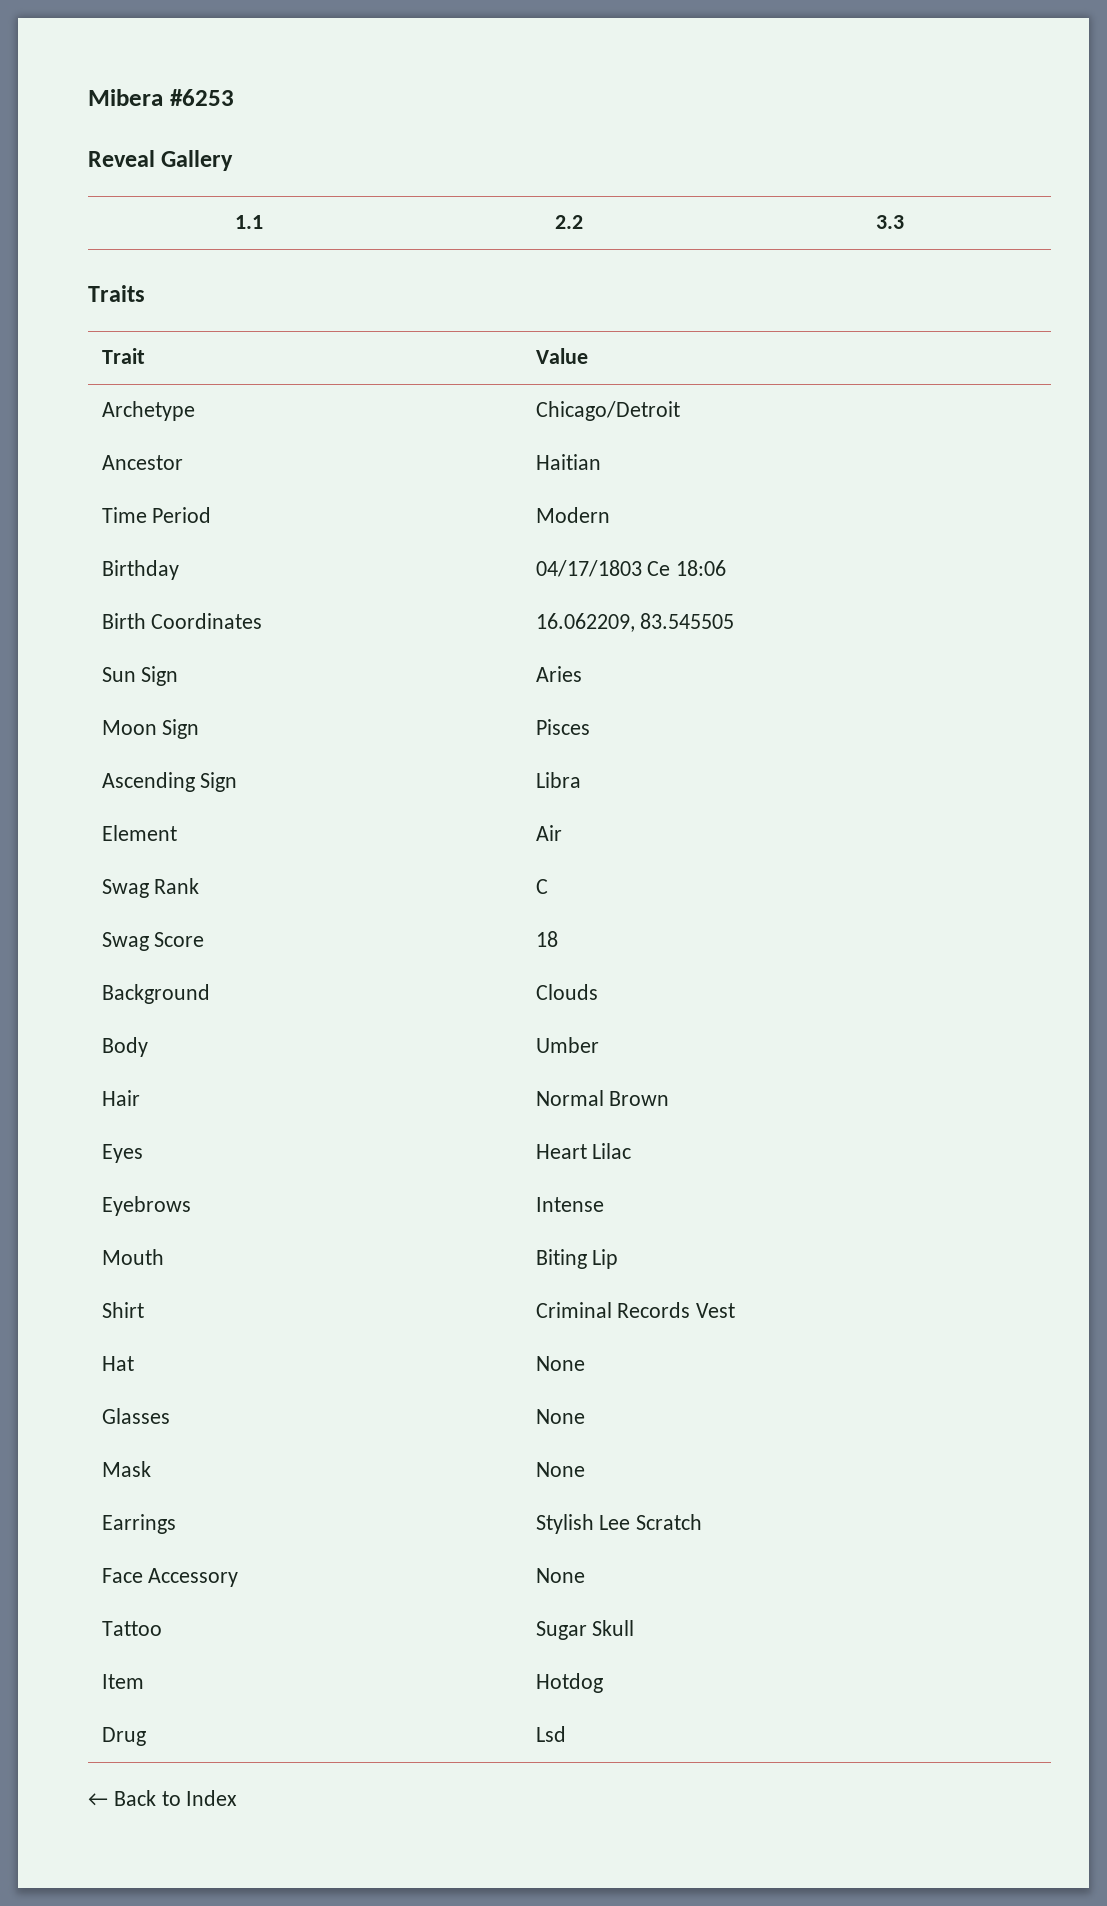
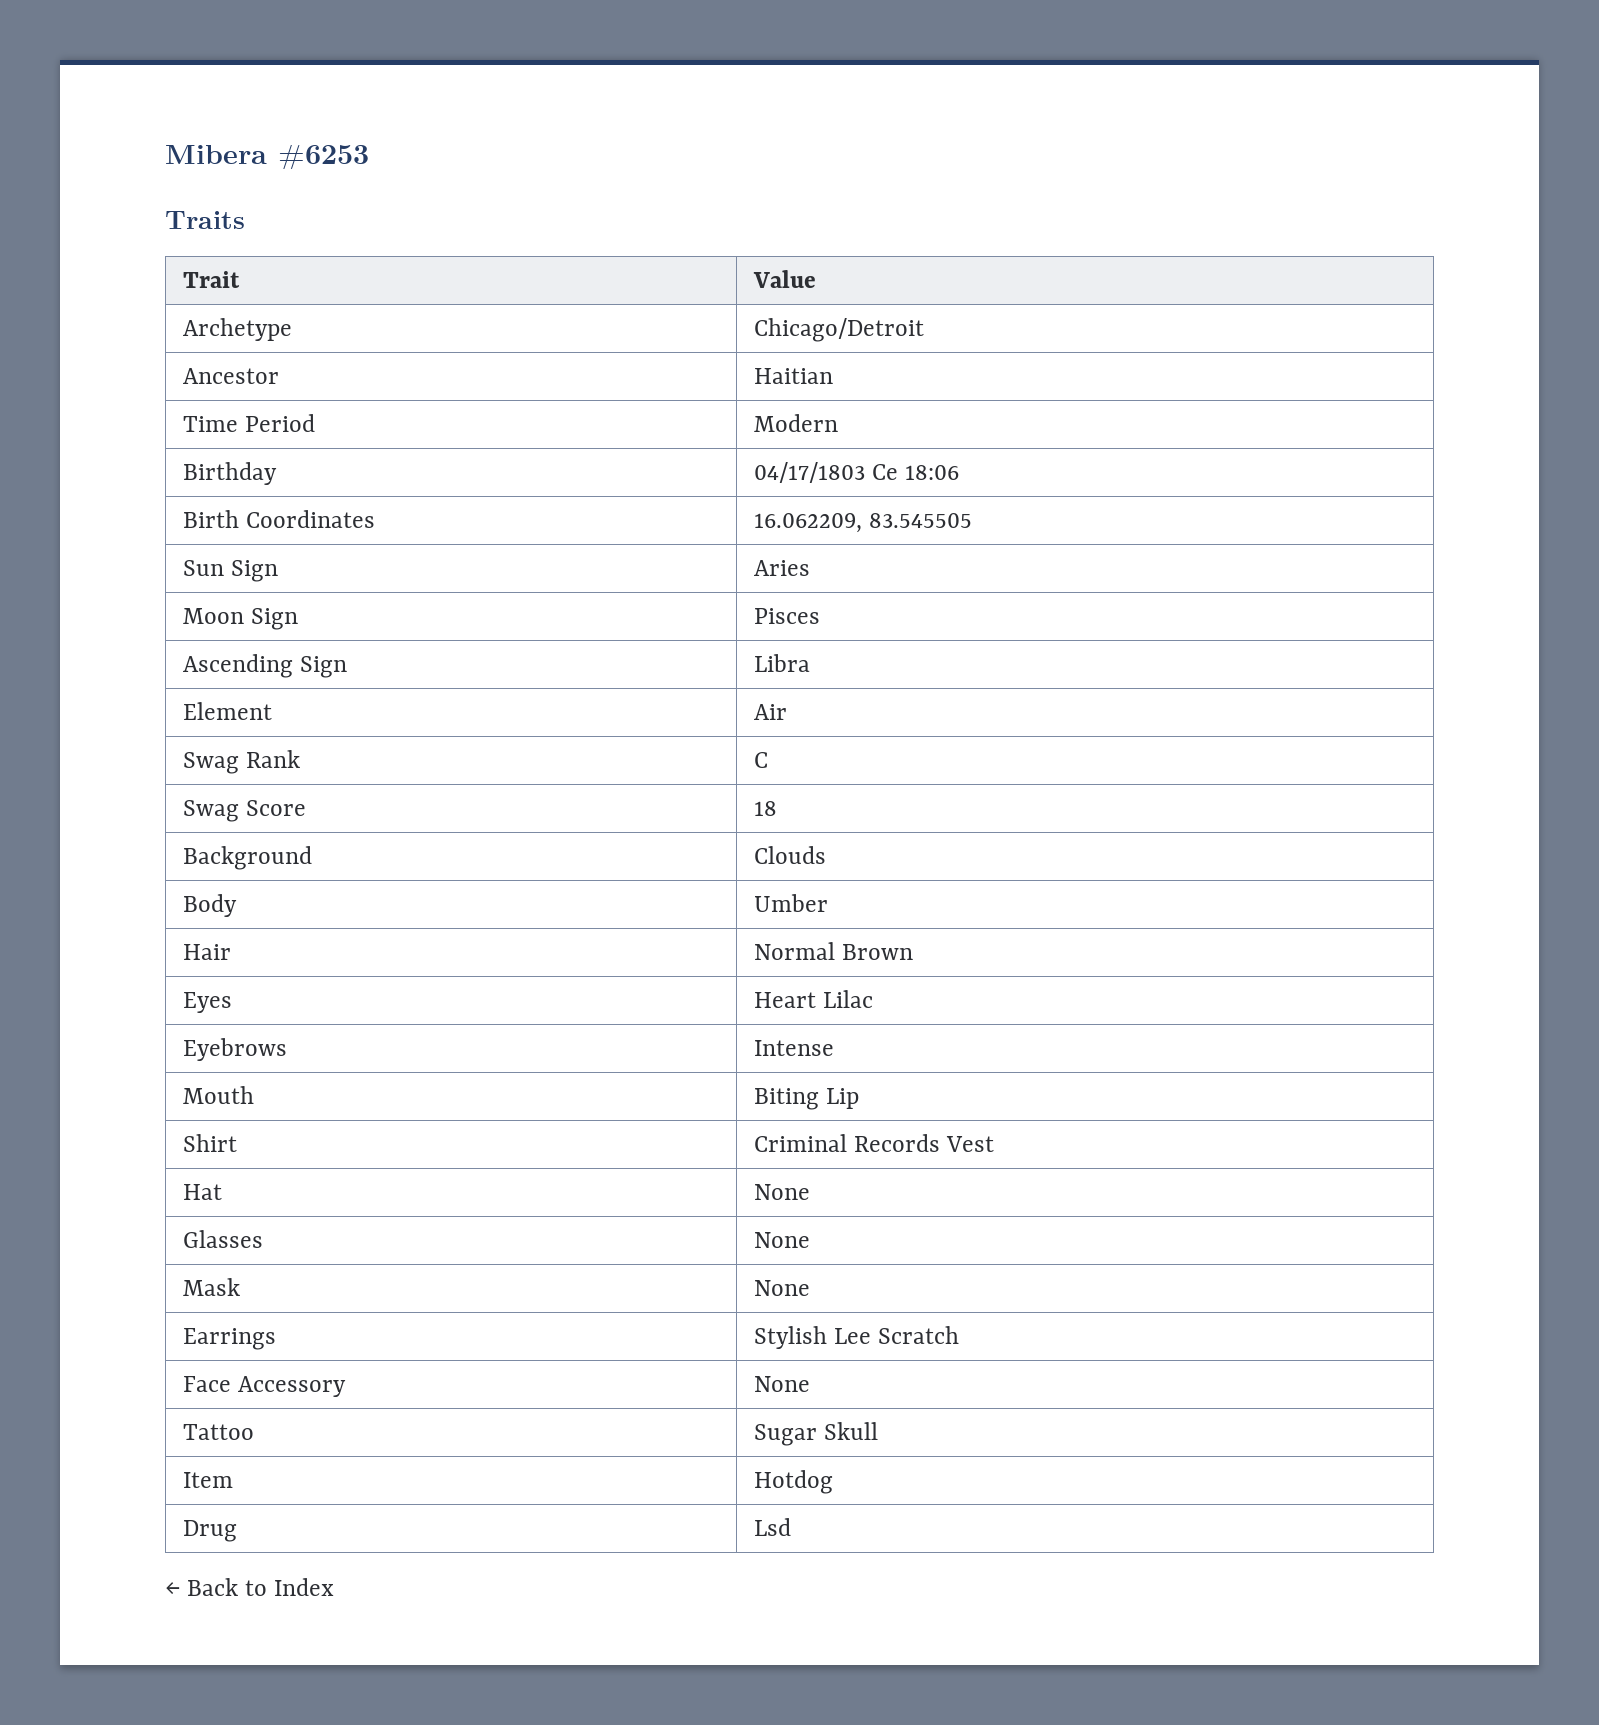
- Reveal Gallery
- 1.1 | 2.2 | 3.3

